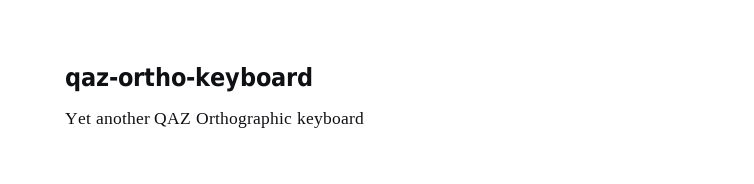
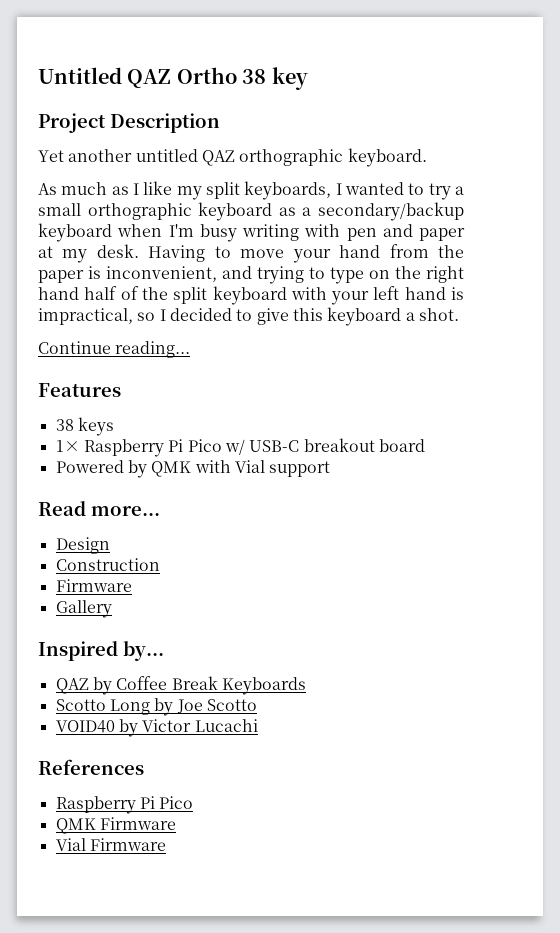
- qaz-ortho-keyboard
- Yet another QAZ Orthographic keyboard
+ Untitled QAZ Ortho 38 key
+ Project Description
+ Yet another untitled QAZ orthographic keyboard.
+ As much as I like my split keyboards, I wanted to try a small orthographic keyboard as a secondary/backup keyboard when I'm busy writing with pen and paper at my desk. Having to move your hand from the paper is inconvenient, and trying to type on the right hand half of the split keyboard with your left hand is impractical, so I decided to give this keyboard a shot.
+ Continue reading...
+ Features
+ 38 keys
+ 1× Raspberry Pi Pico w/ USB-C breakout board
+ Powered by QMK with Vial support
+ Read more...
+ Design
+ Construction
+ Firmware
+ Gallery
+ Inspired by...
+ QAZ by Coffee Break Keyboards
+ Scotto Long by Joe Scotto
+ VOID40 by Victor Lucachi
+ References
+ Raspberry Pi Pico
+ QMK Firmware
+ Vial Firmware

